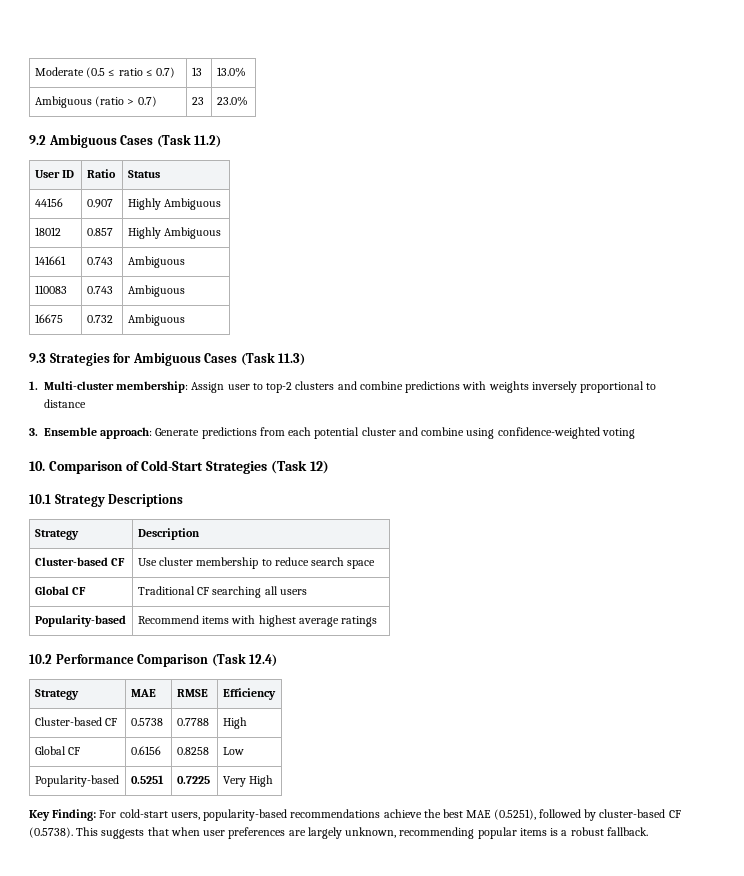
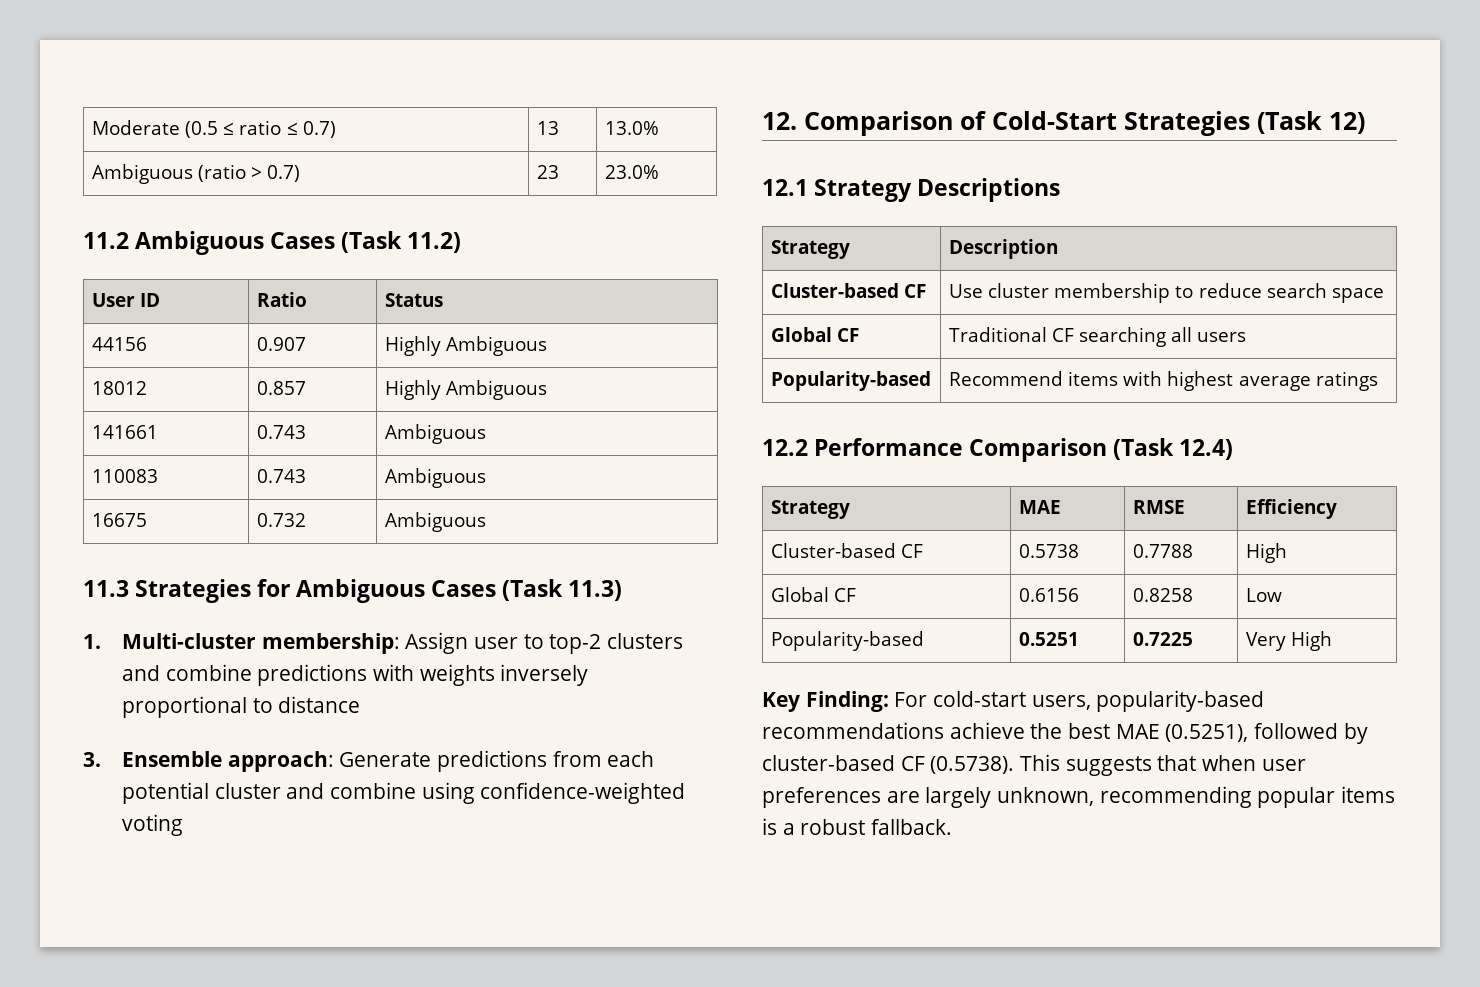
- 9.2 Ambiguous Cases (Task 11.2)
+ 11.2 Ambiguous Cases (Task 11.2)
- 9.3 Strategies for Ambiguous Cases (Task 11.3)
+ 11.3 Strategies for Ambiguous Cases (Task 11.3)
- 10. Comparison of Cold-Start Strategies (Task 12)
+ 12. Comparison of Cold-Start Strategies (Task 12)
- 10.1 Strategy Descriptions
+ 12.1 Strategy Descriptions
- 10.2 Performance Comparison (Task 12.4)
+ 12.2 Performance Comparison (Task 12.4)

